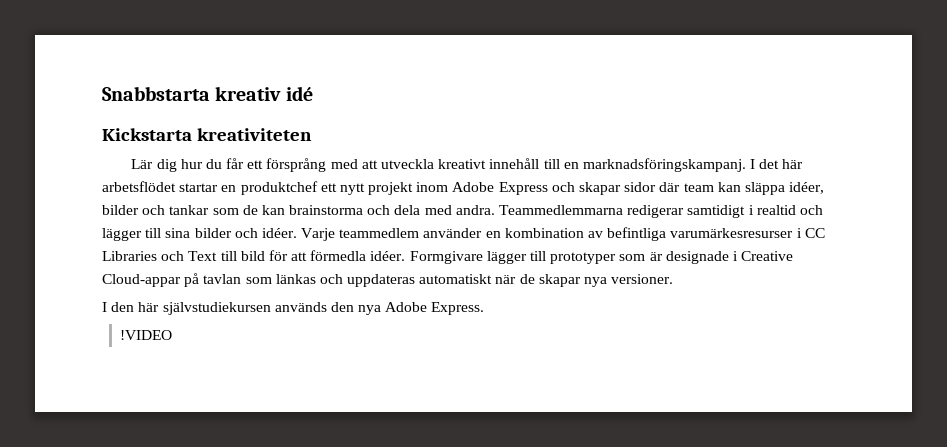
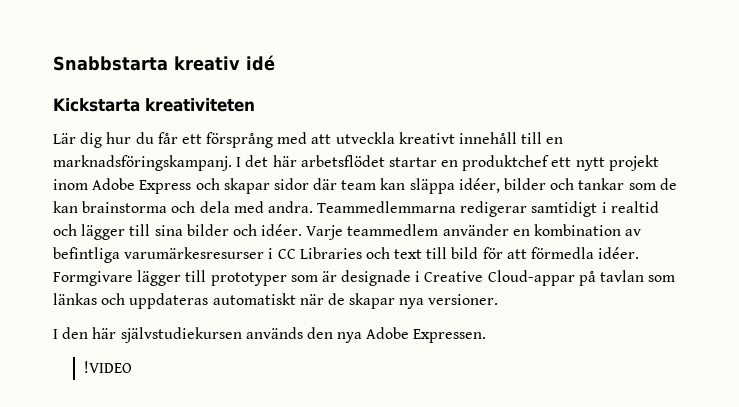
- Varje teammedlem använder en kombination av befintliga varumärkesresurser i CC Libraries och Text till bild för att förmedla idéer.
+ Varje teammedlem använder en kombination av befintliga varumärkesresurser i CC Libraries och text till bild för att förmedla idéer.
- I den här självstudiekursen används den nya Adobe Express.
+ I den här självstudiekursen används den nya Adobe Expressen.

